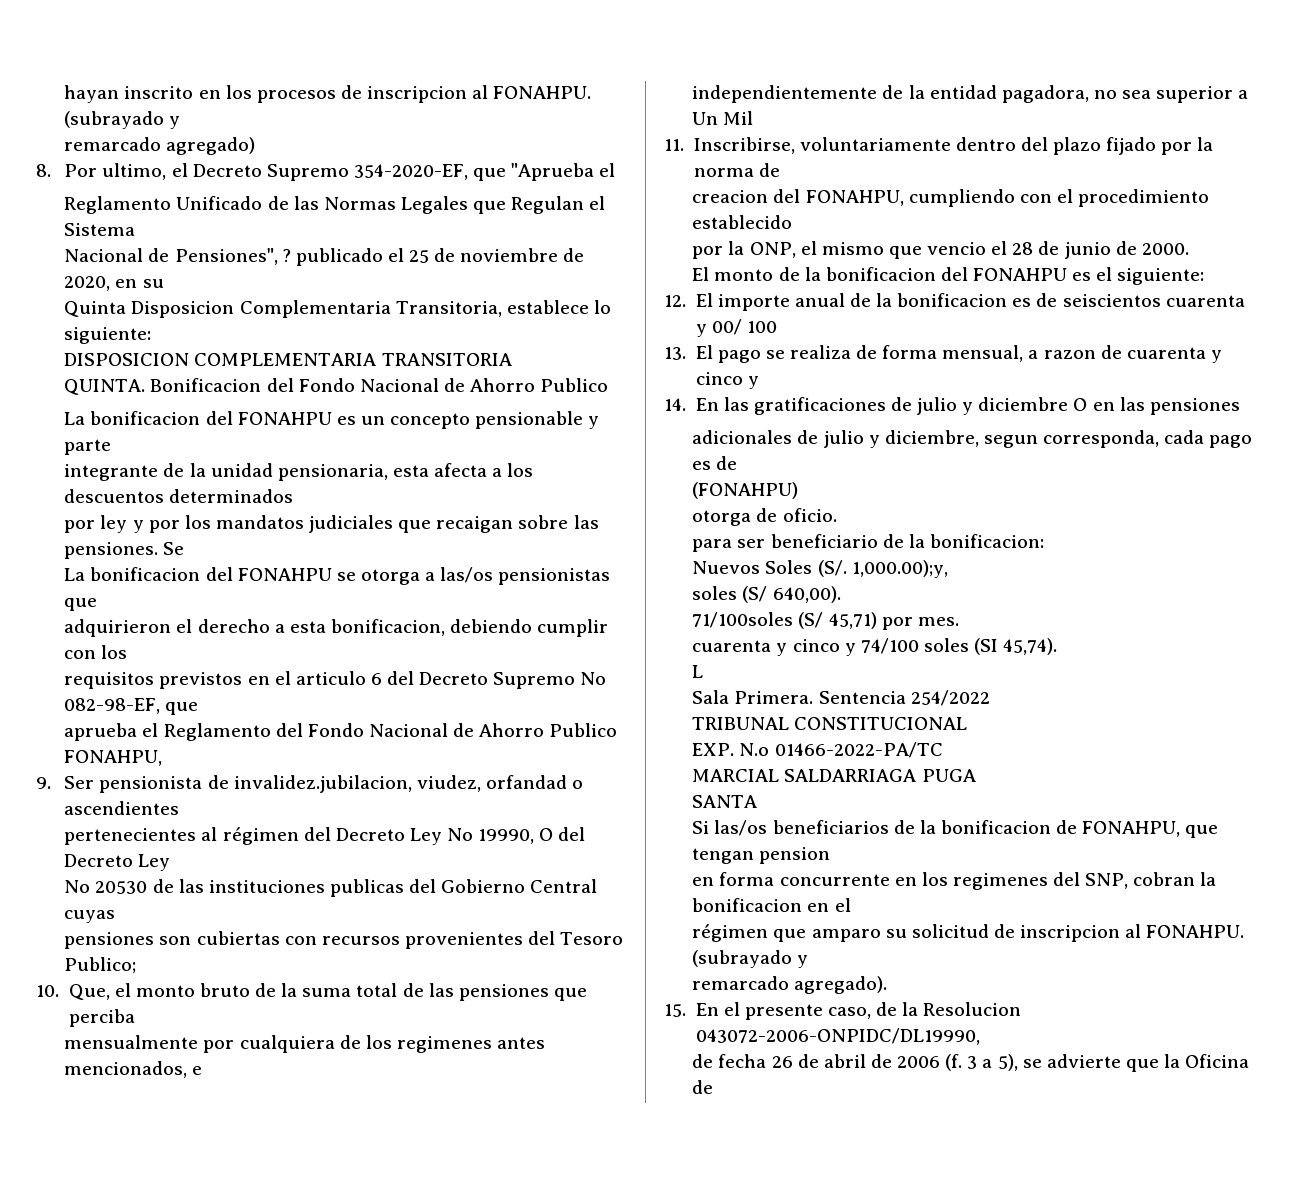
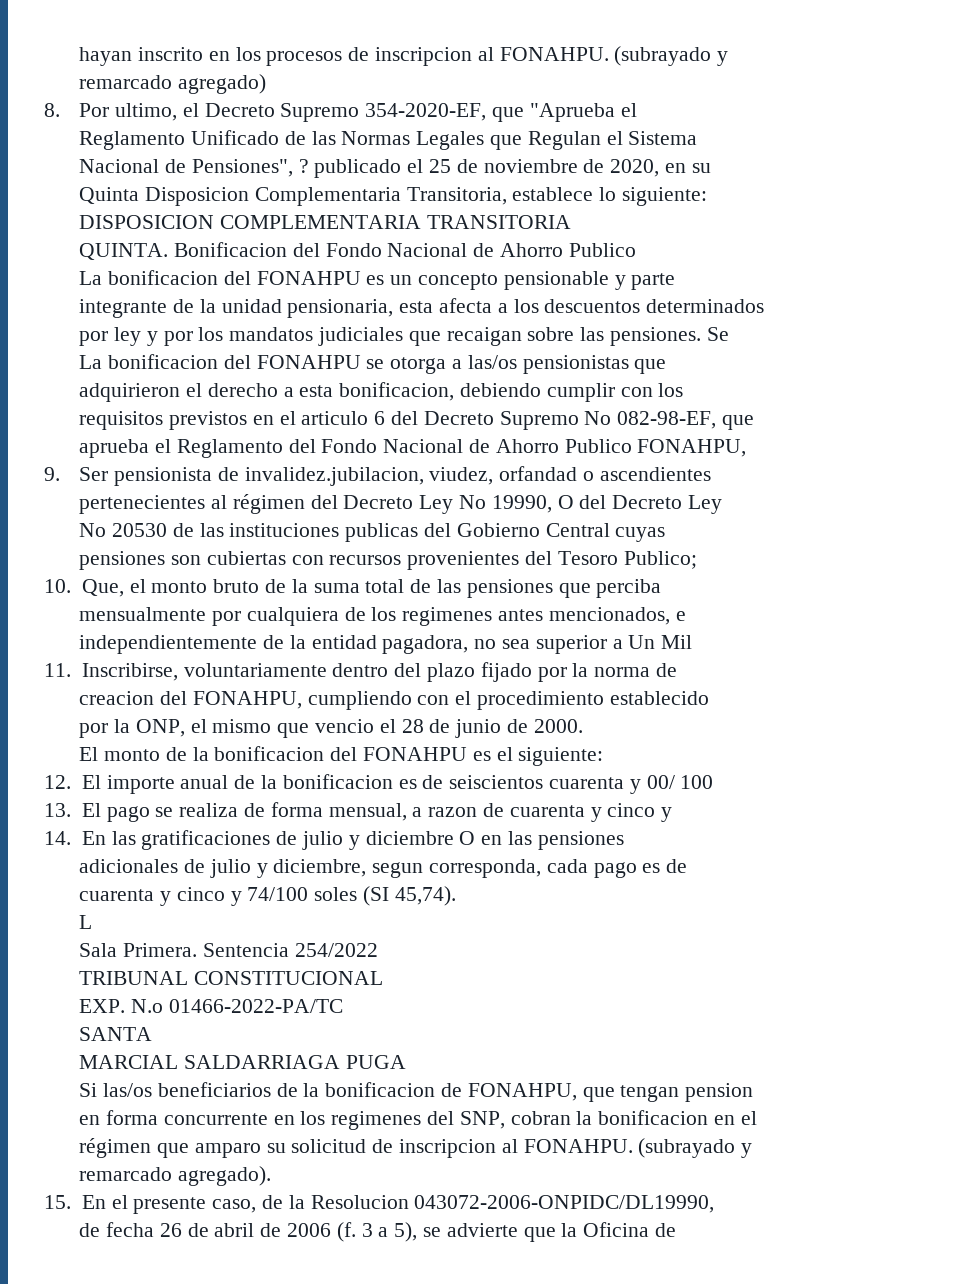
- (FONAHPU)
- otorga de oficio.
- para ser beneficiario de la bonificacion:
- Nuevos Soles (S/. 1,000.00);y,
- soles (S/ 640,00).
- 71/100soles (S/ 45,71) por mes.
+ SANTA
- SANTA

